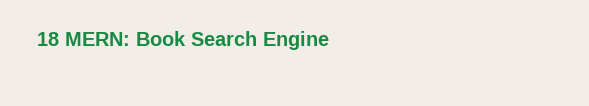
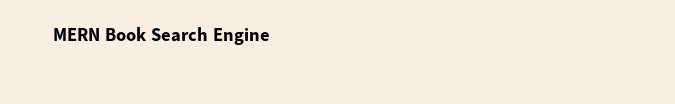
- 18 MERN: Book Search Engine
+ MERN Book Search Engine

